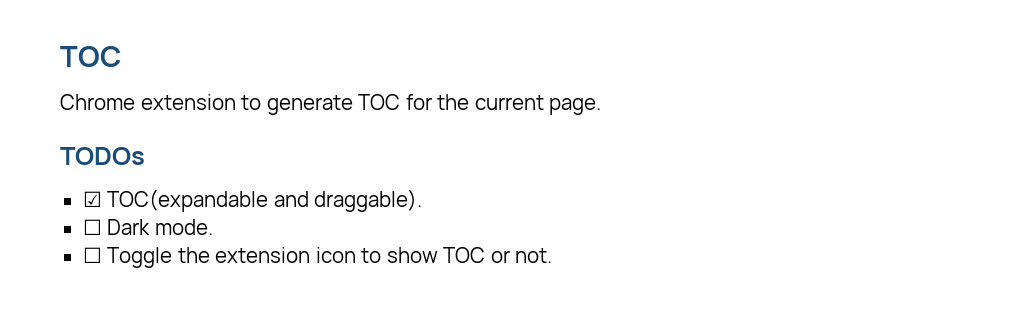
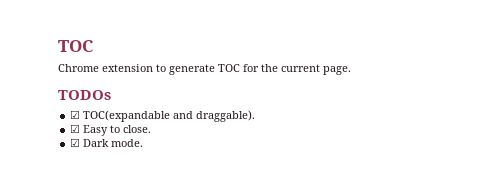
- ☐ Dark mode.
- ☐ Toggle the extension icon to show TOC or not.
+ ☑ Easy to close.
+ ☑ Dark mode.

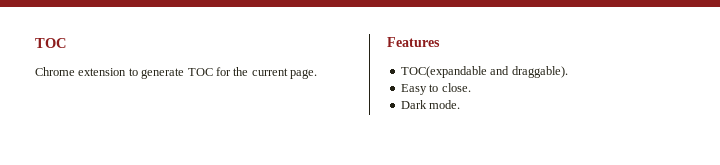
- TODOs
- ☑ TOC(expandable and draggable).
+ Features
+ TOC(expandable and draggable).
- ☑ Easy to close.
+ Easy to close.
- ☑ Dark mode.
+ Dark mode.

